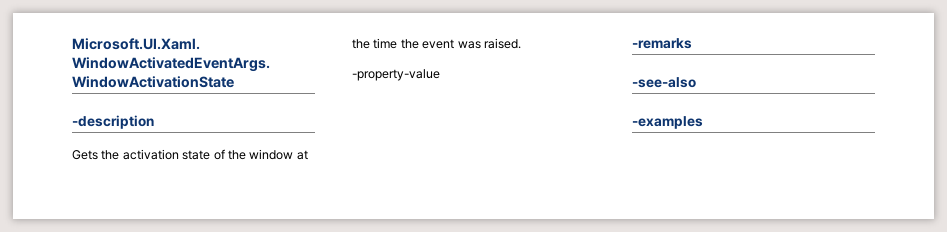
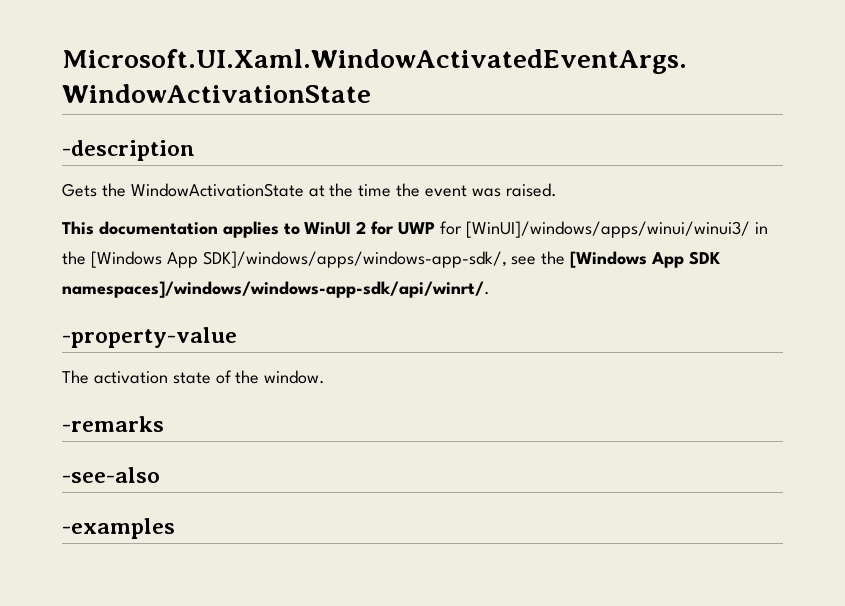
- Gets the activation state of the window at the time the event was raised.
+ Gets the WindowActivationState at the time the event was raised.
+ This documentation applies to WinUI 2 for UWP for [WinUI]/windows/apps/winui/winui3/ in the [Windows App SDK]/windows/apps/windows-app-sdk/, see the [Windows App SDK namespaces]/windows/windows-app-sdk/api/winrt/.
  -property-value
+ The activation state of the window.

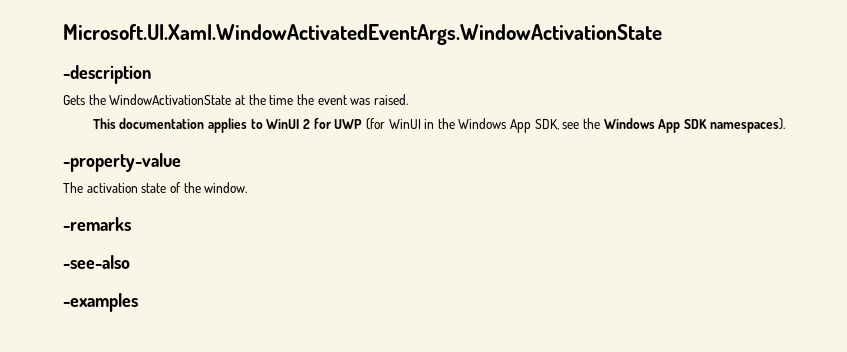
- This documentation applies to WinUI 2 for UWP for [WinUI]/windows/apps/winui/winui3/ in the [Windows App SDK]/windows/apps/windows-app-sdk/, see the [Windows App SDK namespaces]/windows/windows-app-sdk/api/winrt/.
+ This documentation applies to WinUI 2 for UWP (for WinUI in the Windows App SDK, see the Windows App SDK namespaces).

